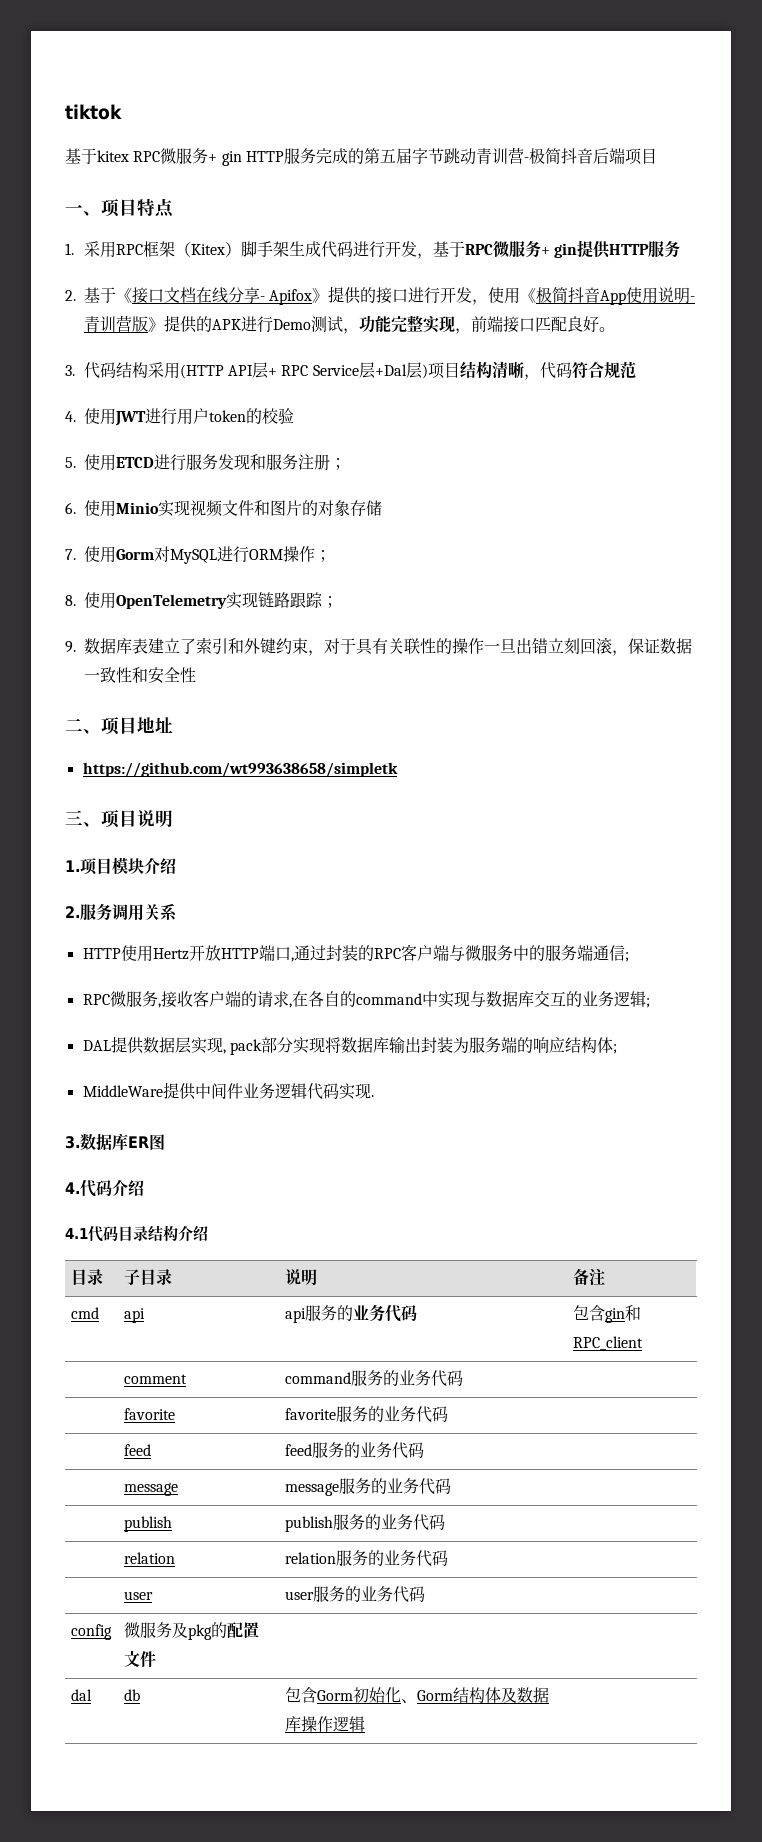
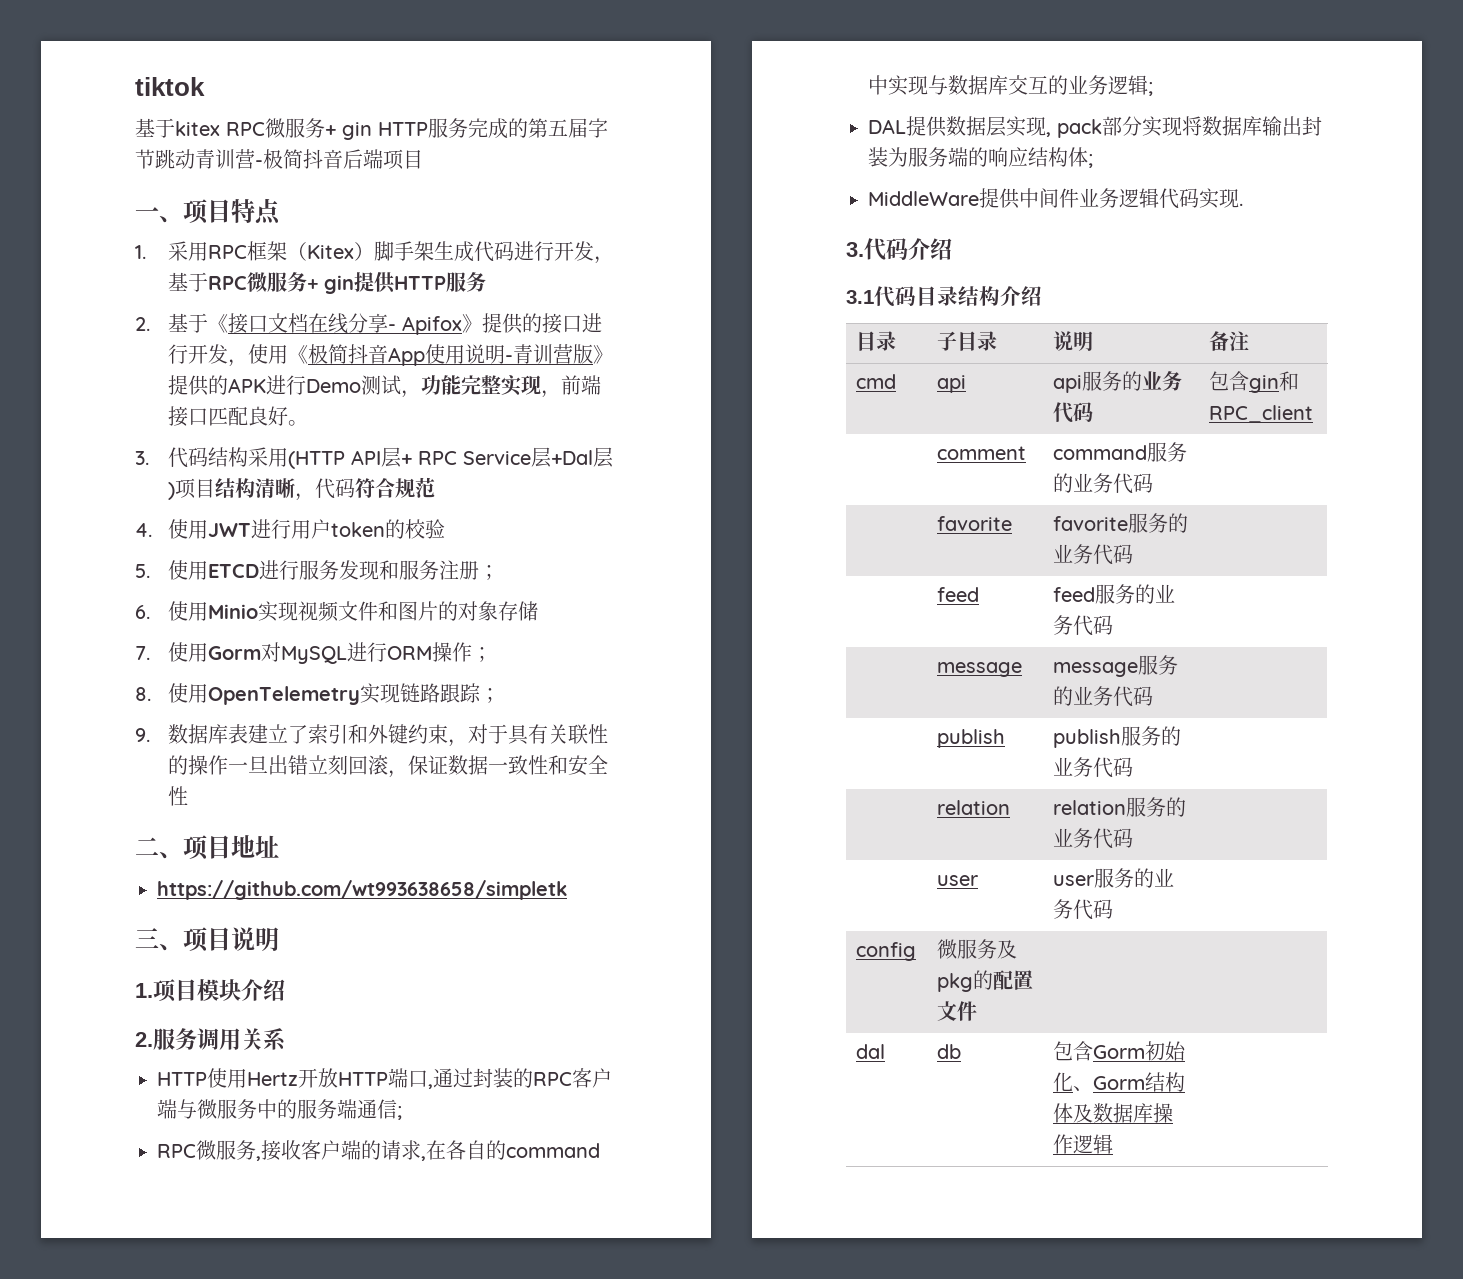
- 3.数据库ER图
- 4.代码介绍
+ 3.代码介绍
- 4.1代码目录结构介绍
+ 3.1代码目录结构介绍

